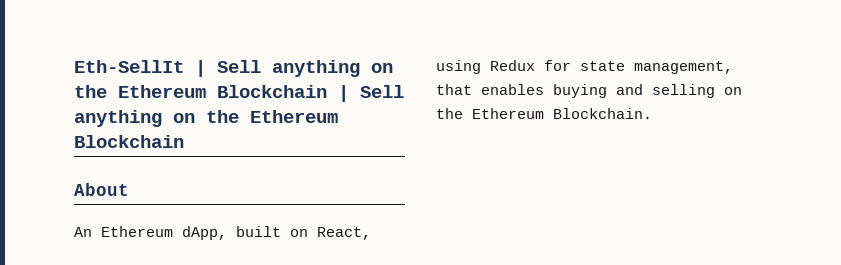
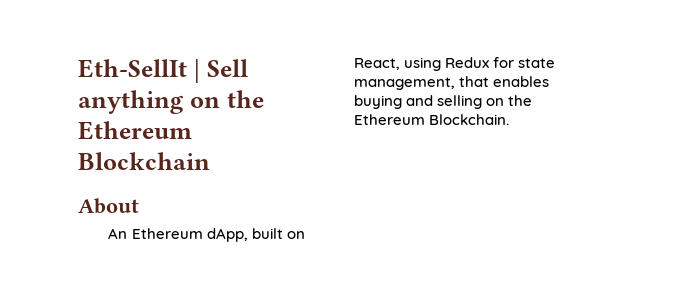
- Eth-SellIt | Sell anything on the Ethereum Blockchain | Sell anything on the Ethereum Blockchain
+ Eth-SellIt | Sell anything on the Ethereum Blockchain

